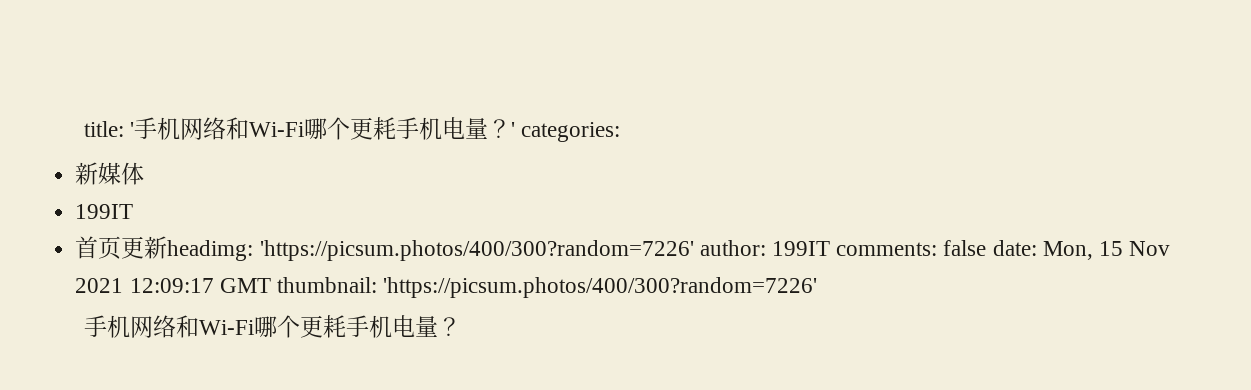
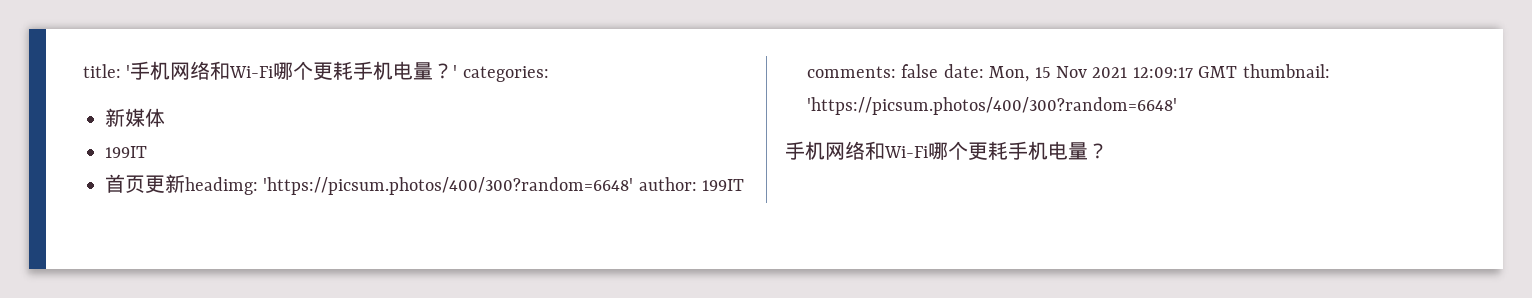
- 首页更新headimg: 'https://picsum.photos/400/300?random=7226' author: 199IT comments: false date: Mon, 15 Nov 2021 12:09:17 GMT thumbnail: 'https://picsum.photos/400/300?random=7226'
+ 首页更新headimg: 'https://picsum.photos/400/300?random=6648' author: 199IT comments: false date: Mon, 15 Nov 2021 12:09:17 GMT thumbnail: 'https://picsum.photos/400/300?random=6648'

